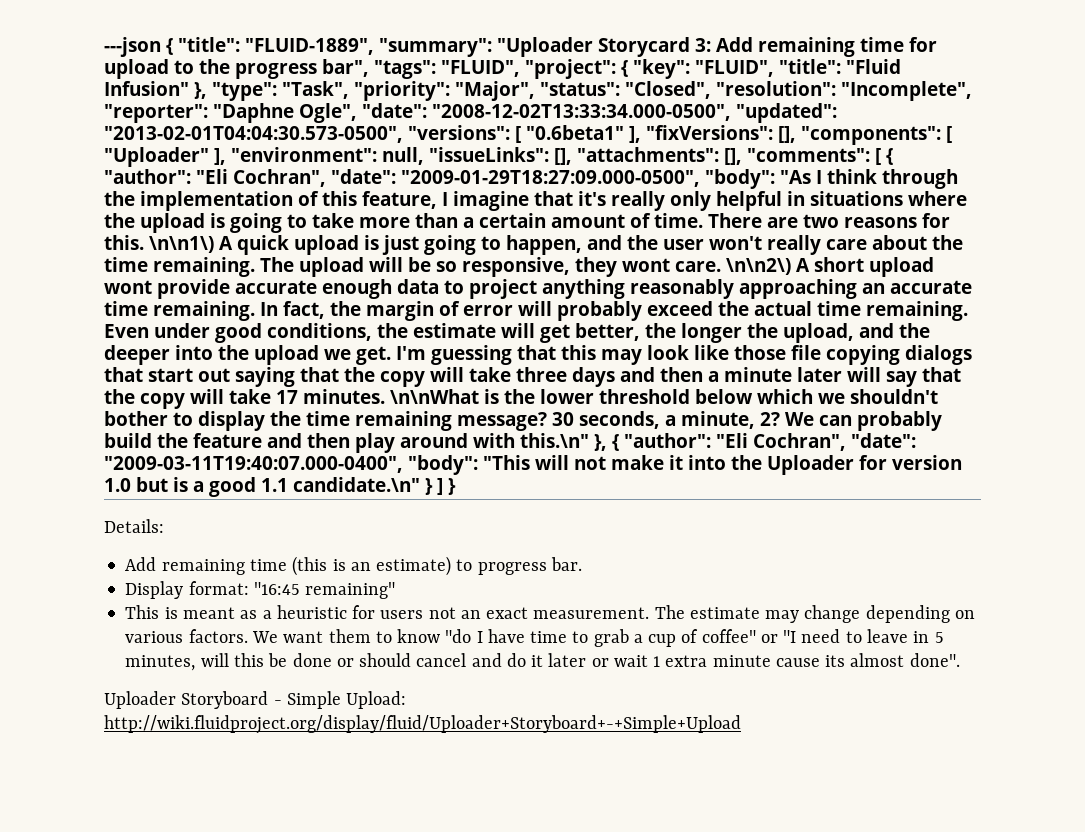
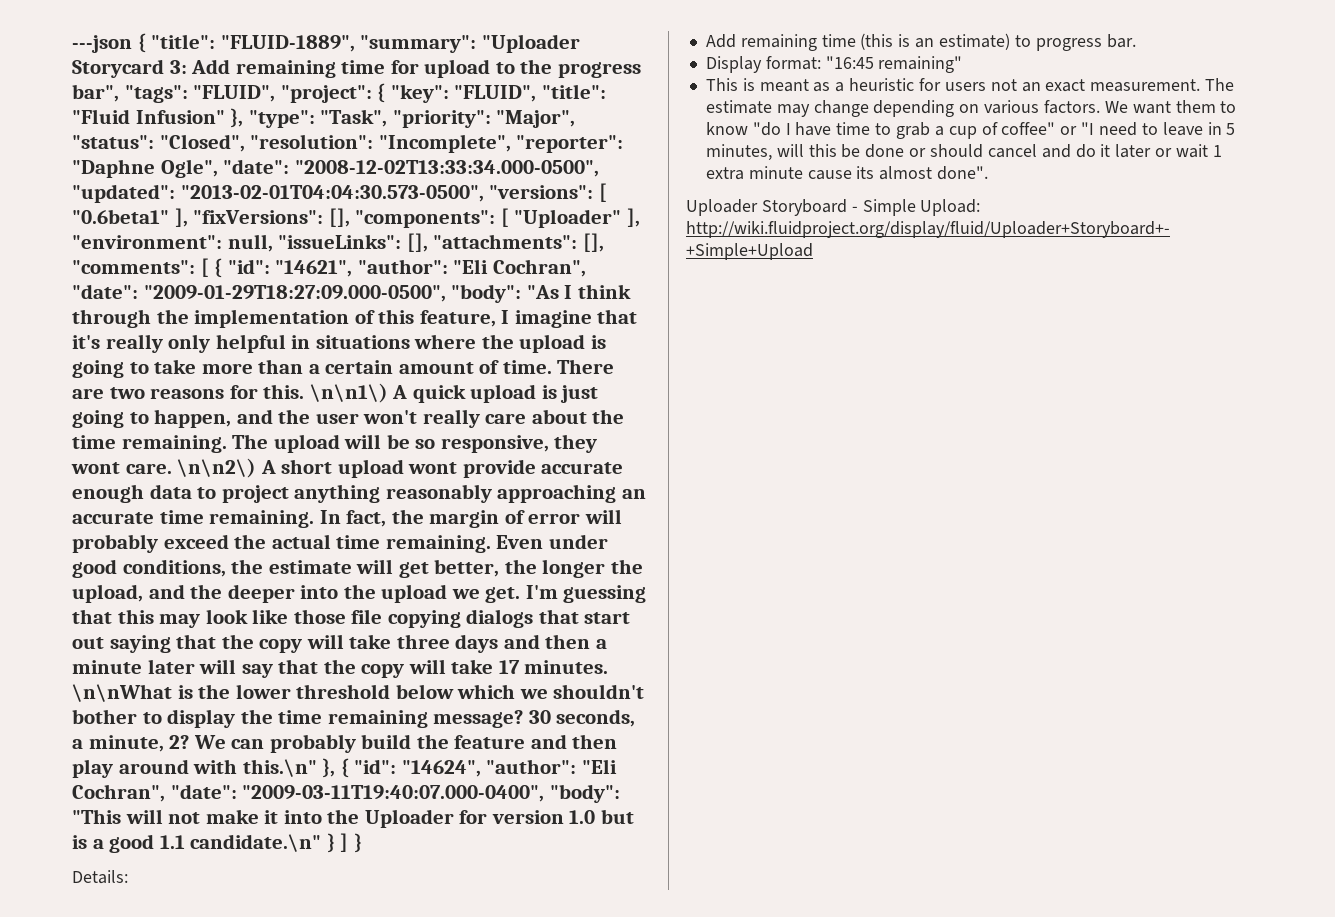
- [ { "author":
+ [ { "id": "14621", "author":
- We can probably build the feature and then play around with this.\n" }, { "author": "Eli Cochran", "date": "2009-03-11T19:40:07.000-0400", "body": "This will not make it into the Uploader for version 1.0 but is a good 1.1 candidate.\n" } ] }
+ We can probably build the feature and then play around with this.\n" }, { "id": "14624", "author": "Eli Cochran", "date": "2009-03-11T19:40:07.000-0400", "body": "This will not make it into the Uploader for version 1.0 but is a good 1.1 candidate.\n" } ] }

